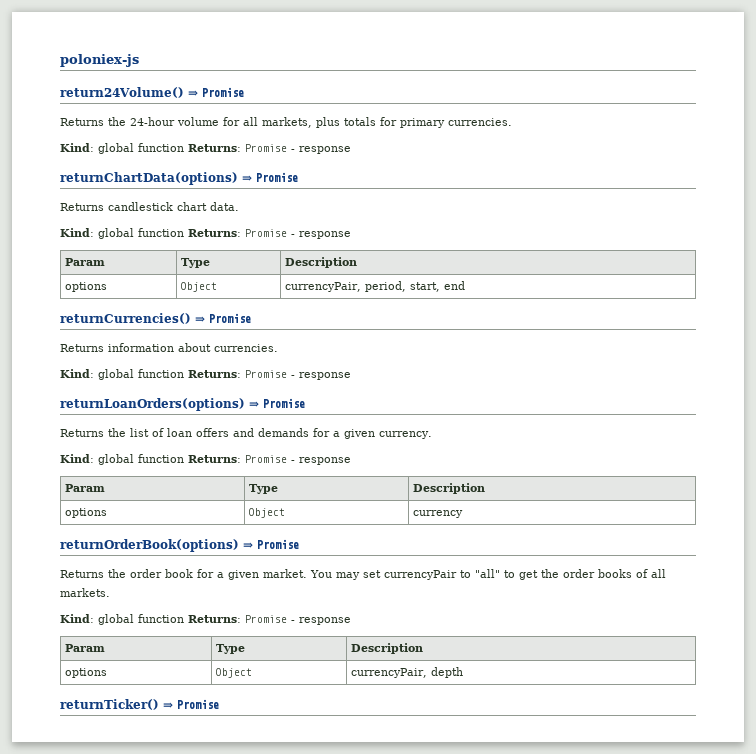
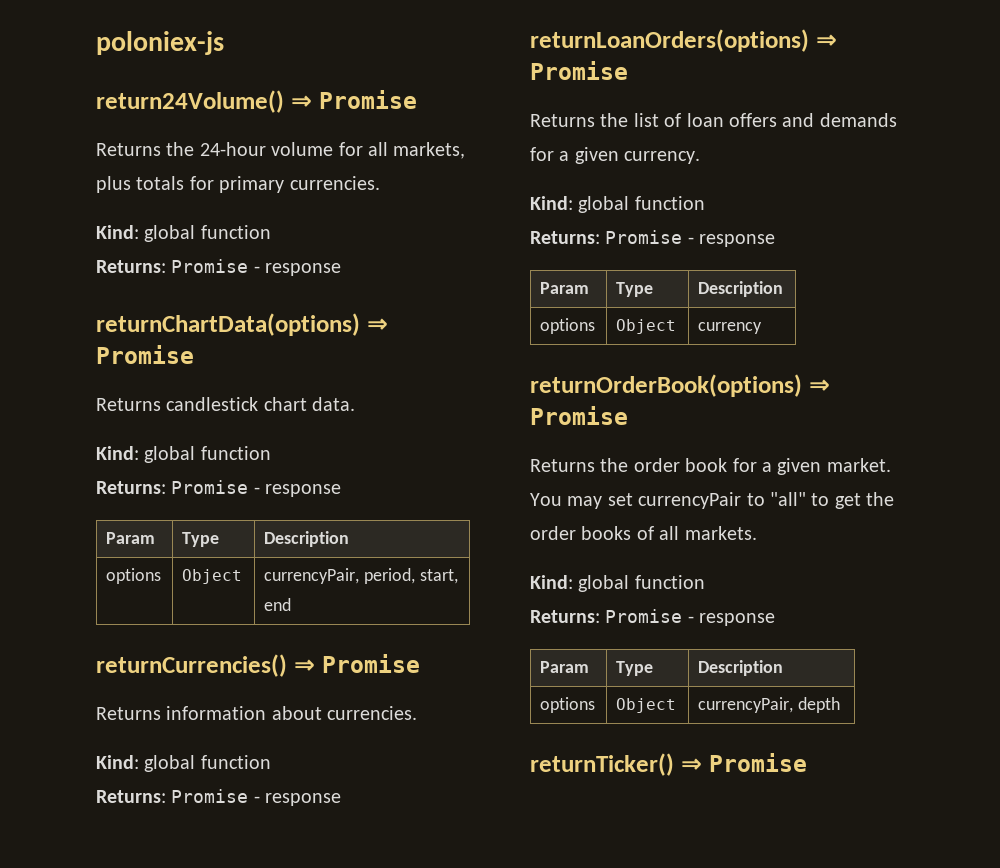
  Returns the 24-hour volume for all markets, plus totals for primary currencies.
- Kind: global function Returns: Promise - response
+ Kind: global function
+ Returns: Promise - response
  Returns candlestick chart data.
- Kind: global function Returns: Promise - response
+ Kind: global function
+ Returns: Promise - response
  Returns information about currencies.
- Kind: global function Returns: Promise - response
+ Kind: global function
+ Returns: Promise - response
  Returns the list of loan offers and demands for a given currency.
- Kind: global function Returns: Promise - response
+ Kind: global function
+ Returns: Promise - response
  You may set currencyPair to "all" to get the order books of all markets.
- Kind: global function Returns: Promise - response
+ Kind: global function
+ Returns: Promise - response

